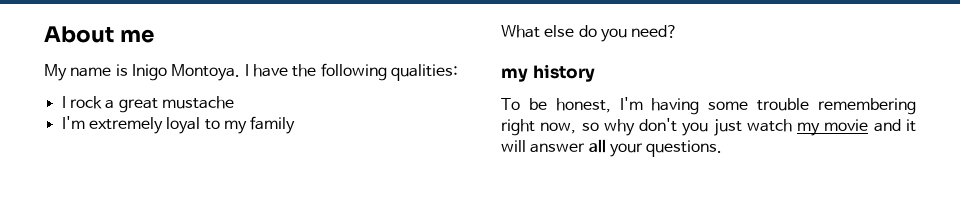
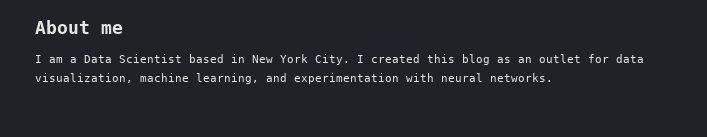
- My name is Inigo Montoya. I have the following qualities:
- I rock a great mustache
- I'm extremely loyal to my family
- What else do you need?
- my history
- To be honest, I'm having some trouble remembering right now, so why don't you just watch my movie and it will answer all your questions.
+ I am a Data Scientist based in New York City. I created this blog as an outlet for data visualization, machine learning, and experimentation with neural networks.

